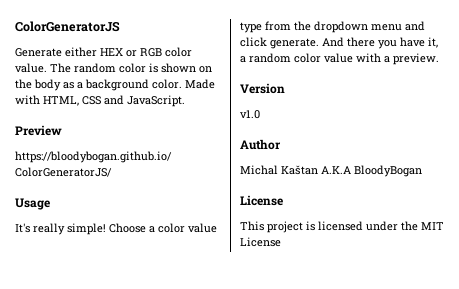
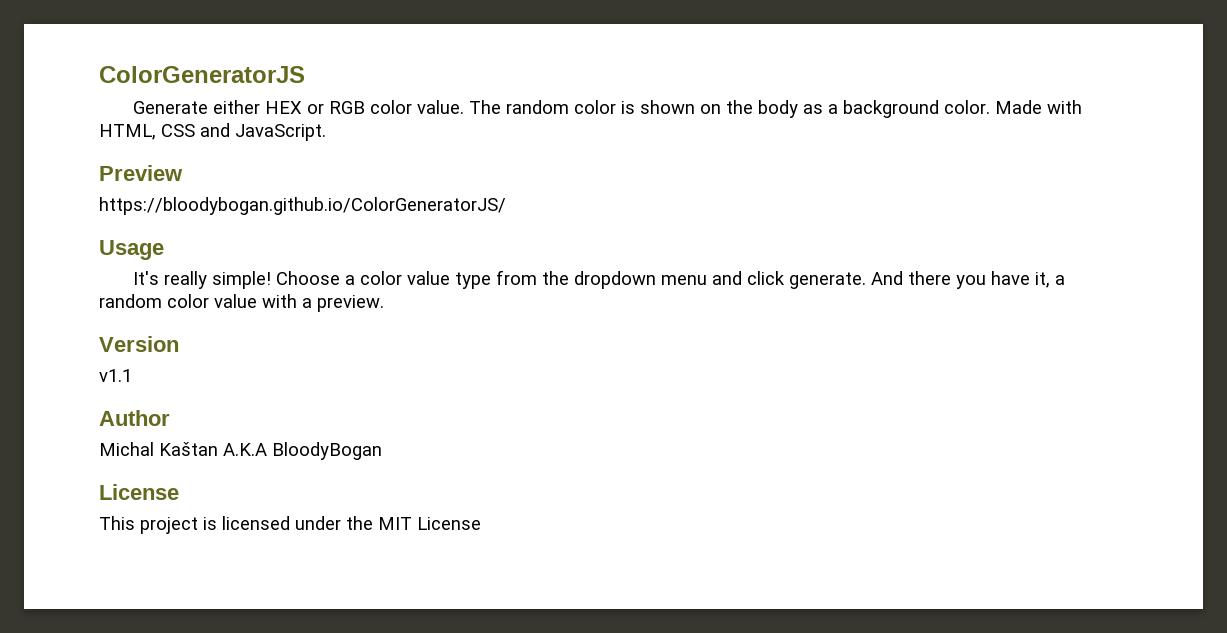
- v1.0
+ v1.1

